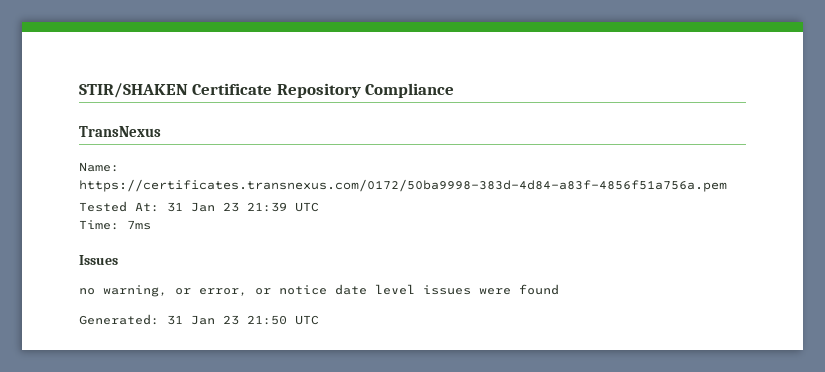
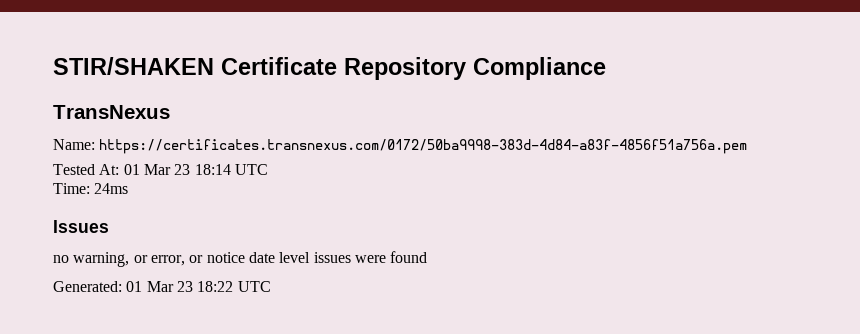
- Tested At: 31 Jan 23 21:39 UTC
+ Tested At: 01 Mar 23 18:14 UTC
- Time: 7ms
+ Time: 24ms
- Generated: 31 Jan 23 21:50 UTC
+ Generated: 01 Mar 23 18:22 UTC

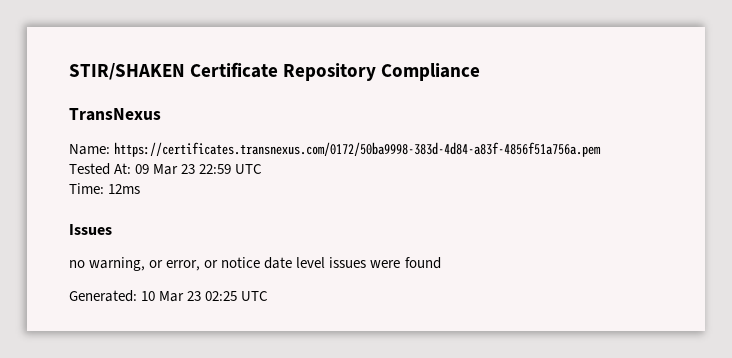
- Tested At: 01 Mar 23 18:14 UTC
+ Tested At: 09 Mar 23 22:59 UTC
- Time: 24ms
+ Time: 12ms
- Generated: 01 Mar 23 18:22 UTC
+ Generated: 10 Mar 23 02:25 UTC

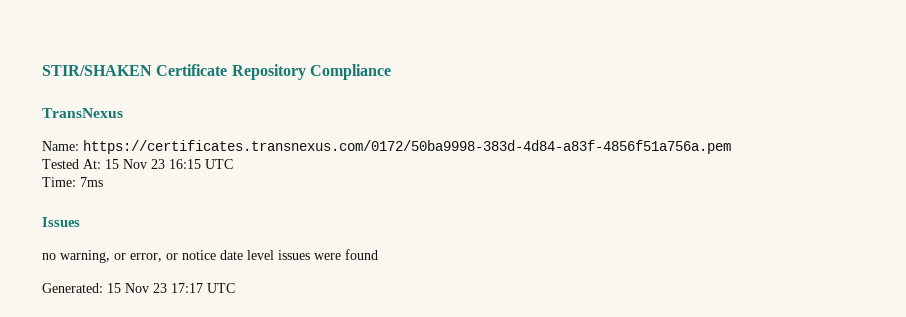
- Tested At: 09 Mar 23 22:59 UTC
+ Tested At: 15 Nov 23 16:15 UTC
- Time: 12ms
+ Time: 7ms
- Generated: 10 Mar 23 02:25 UTC
+ Generated: 15 Nov 23 17:17 UTC

